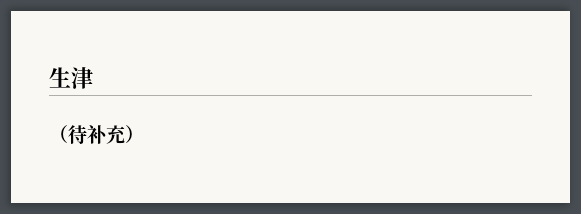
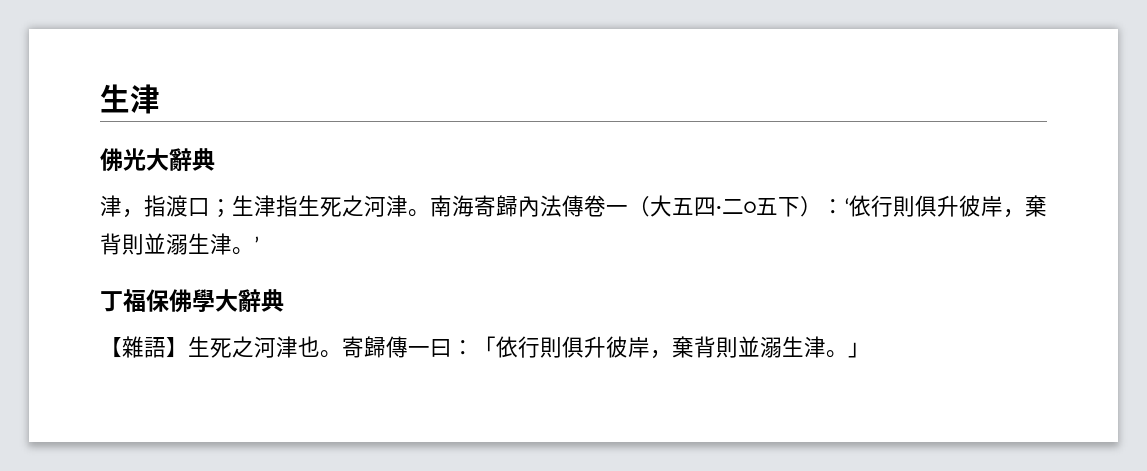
- （待补充）
+ 佛光大辭典
+ 津，指渡口；生津指生死之河津。南海寄歸內法傳卷一（大五四·二○五下）：‘依行則俱升彼岸，棄背則並溺生津。’
+ 丁福保佛學大辭典
+ 【雜語】生死之河津也。寄歸傳一曰：「依行則俱升彼岸，棄背則並溺生津。」

